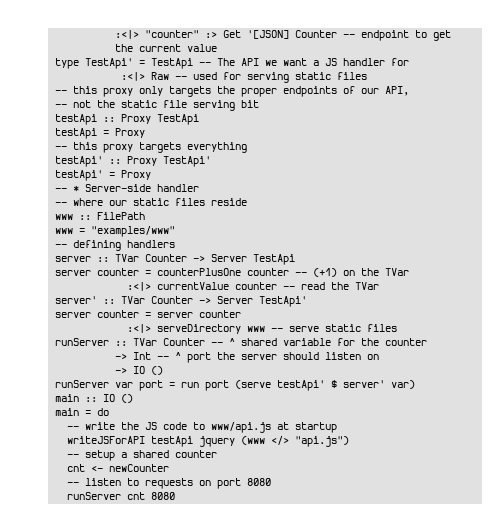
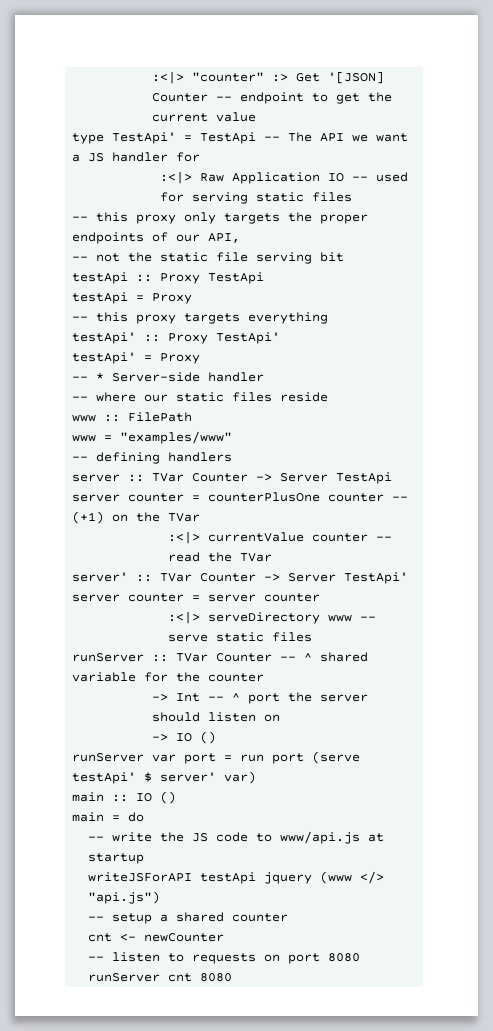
- :<|> Raw -- used for serving static files
+ :<|> Raw Application IO -- used for serving static files

